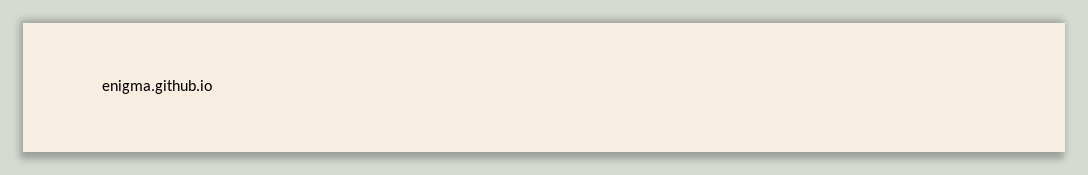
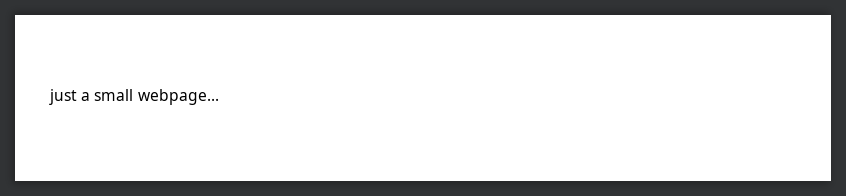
- enigma.github.io
+ just a small webpage...

